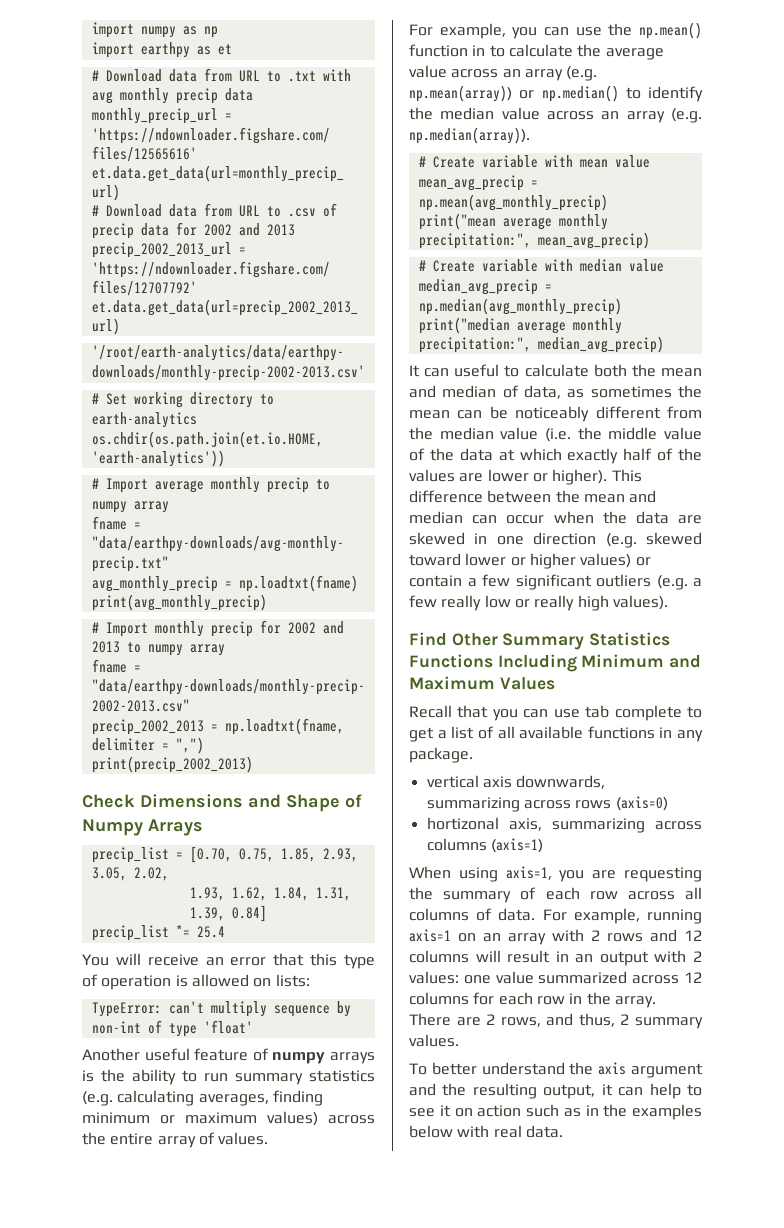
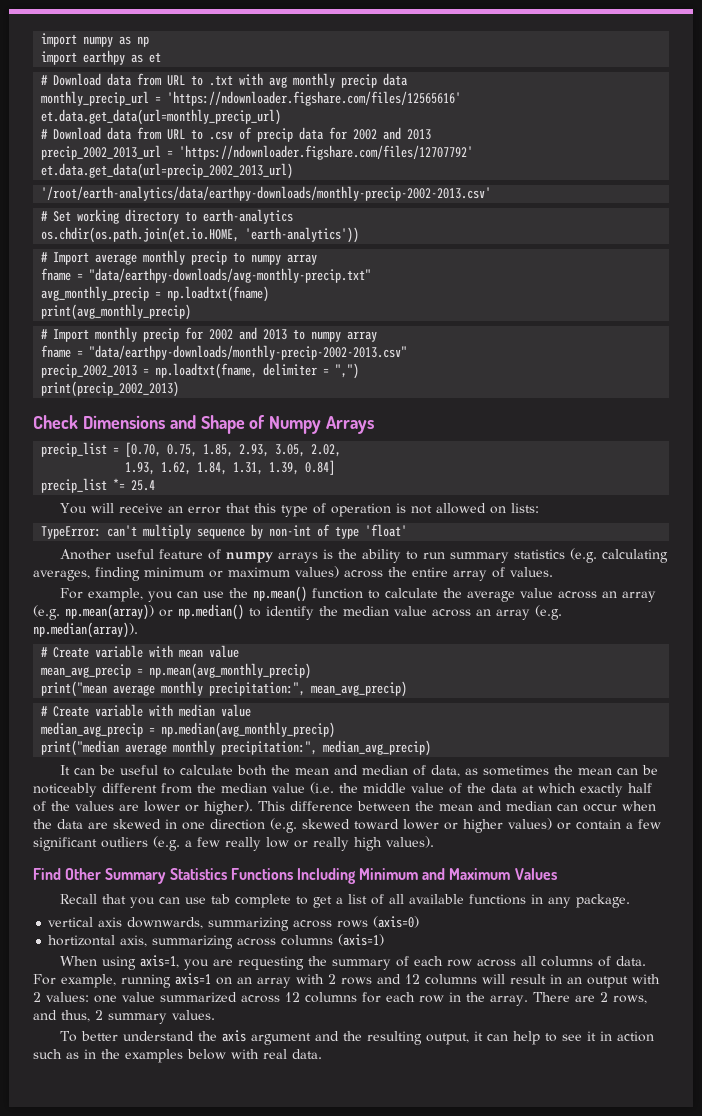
- You will receive an error that this type of operation is allowed on lists:
+ You will receive an error that this type of operation is not allowed on lists:
- For example, you can use the np.mean() function in to calculate the average value across an array (e.g. np.mean(array)) or np.median() to identify the median value across an array (e.g. np.median(array)).
+ For example, you can use the np.mean() function to calculate the average value across an array (e.g. np.mean(array)) or np.median() to identify the median value across an array (e.g. np.median(array)).
- It can useful to calculate both the mean and median of data, as sometimes the mean can be noticeably different from the median value (i.e. the middle value of the data at which exactly half of the values are lower or higher).
+ It can be useful to calculate both the mean and median of data, as sometimes the mean can be noticeably different from the median value (i.e. the middle value of the data at which exactly half of the values are lower or higher).
- hortizonal axis, summarizing across columns (axis=1)
+ hortizontal axis, summarizing across columns (axis=1)
- To better understand the axis argument and the resulting output, it can help to see it on action such as in the examples below with real data.
+ To better understand the axis argument and the resulting output, it can help to see it in action such as in the examples below with real data.

